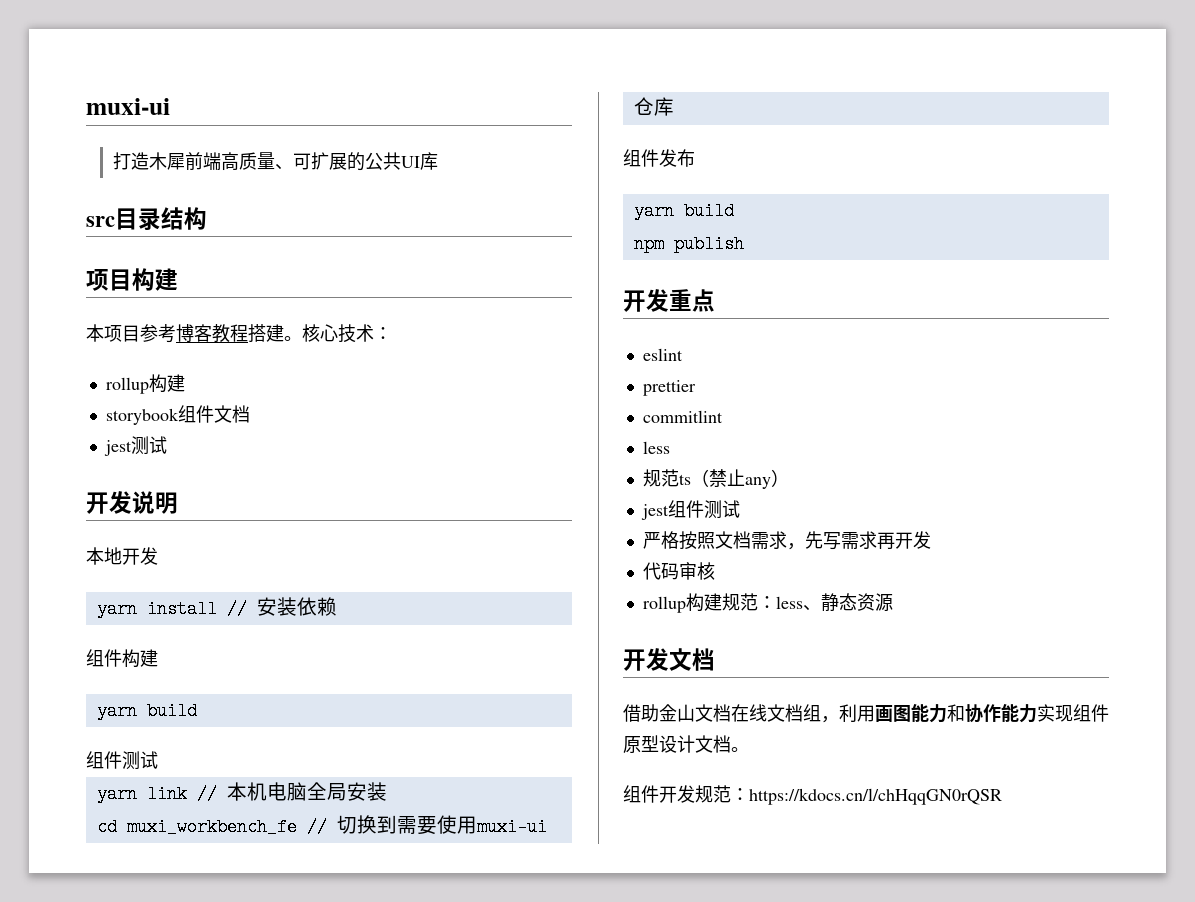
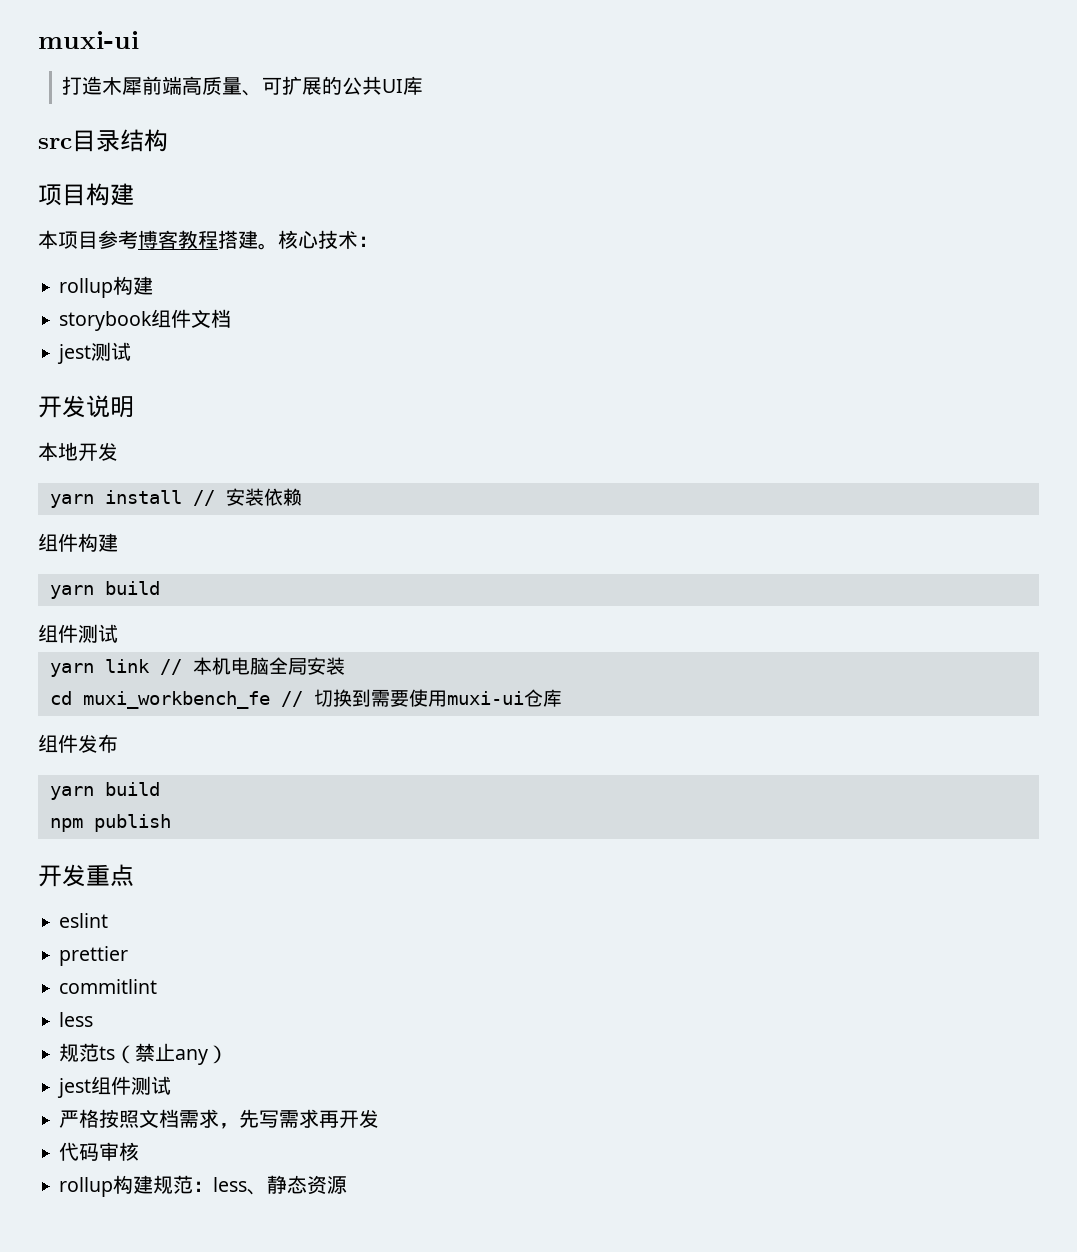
- 开发文档
- 借助金山文档在线文档组，利用画图能力和协作能力实现组件原型设计文档。
- 组件开发规范：https://kdocs.cn/l/chHqqGN0rQSR

